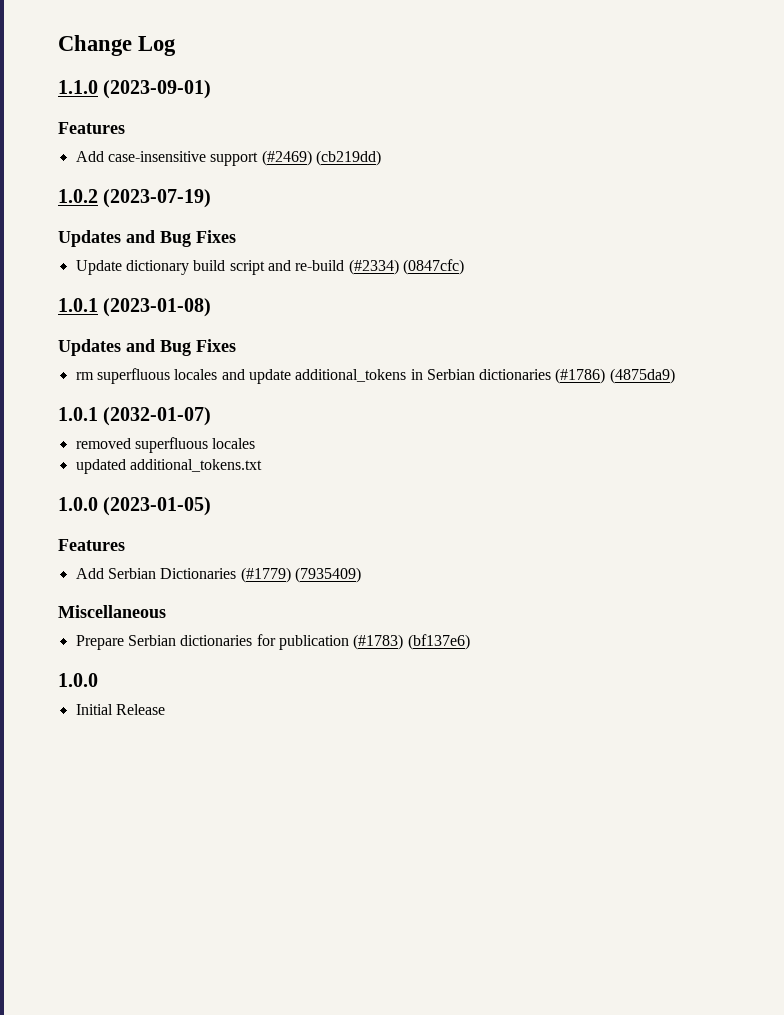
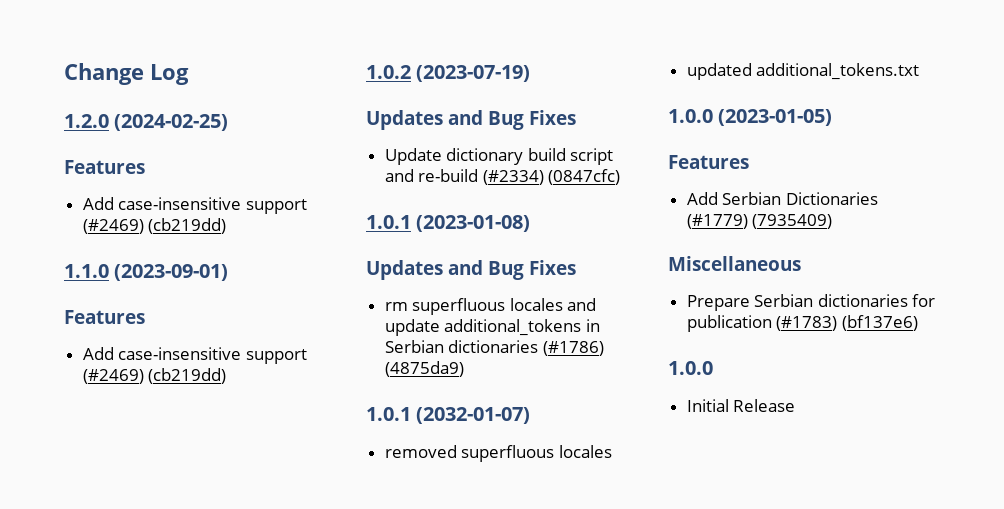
+ 1.2.0 (2024-02-25)
+ Features
+ Add case-insensitive support (#2469) (cb219dd)

